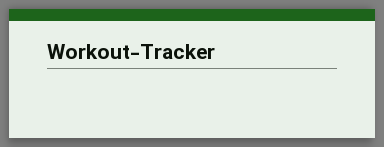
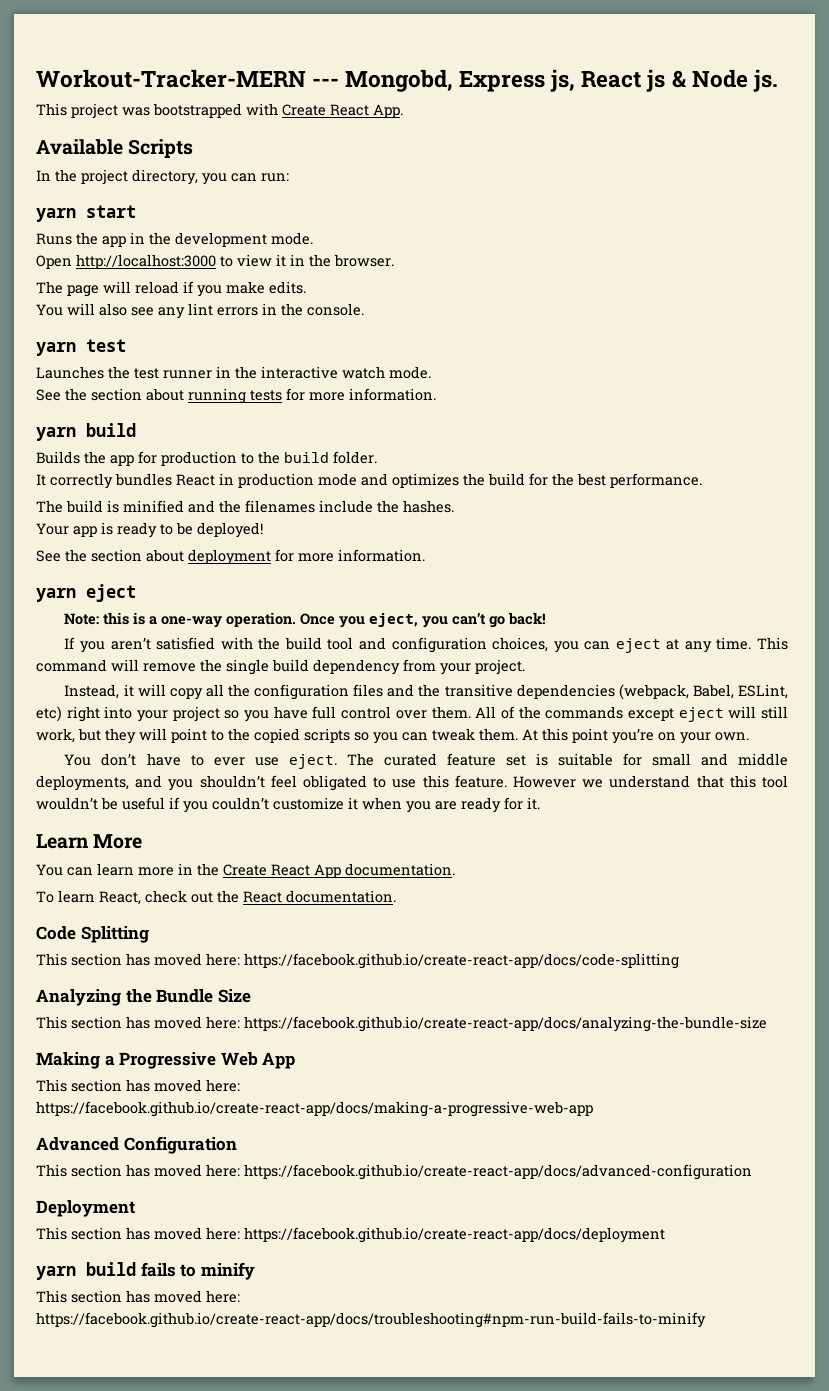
- Workout-Tracker
+ Workout-Tracker-MERN --- Mongobd, Express js, React js & Node js.
+ This project was bootstrapped with Create React App.
+ Available Scripts
+ In the project directory, you can run:
+ yarn start
+ Runs the app in the development mode.
+ Open http://localhost:3000 to view it in the browser.
+ The page will reload if you make edits.
+ You will also see any lint errors in the console.
+ yarn test
+ Launches the test runner in the interactive watch mode.
+ See the section about running tests for more information.
+ yarn build
+ Builds the app for production to the build folder.
+ It correctly bundles React in production mode and optimizes the build for the best performance.
+ The build is minified and the filenames include the hashes.
+ Your app is ready to be deployed!
+ See the section about deployment for more information.
+ yarn eject
+ Note: this is a one-way operation. Once you eject, you can’t go back!
+ If you aren’t satisfied with the build tool and configuration choices, you can eject at any time. This command will remove the single build dependency from your project.
+ Instead, it will copy all the configuration files and the transitive dependencies (webpack, Babel, ESLint, etc) right into your project so you have full control over them. All of the commands except eject will still work, but they will point to the copied scripts so you can tweak them. At this point you’re on your own.
+ You don’t have to ever use eject. The curated feature set is suitable for small and middle deployments, and you shouldn’t feel obligated to use this feature. However we understand that this tool wouldn’t be useful if you couldn’t customize it when you are ready for it.
+ Learn More
+ You can learn more in the Create React App documentation.
+ To learn React, check out the React documentation.
+ Code Splitting
+ This section has moved here: https://facebook.github.io/create-react-app/docs/code-splitting
+ Analyzing the Bundle Size
+ This section has moved here: https://facebook.github.io/create-react-app/docs/analyzing-the-bundle-size
+ Making a Progressive Web App
+ This section has moved here: https://facebook.github.io/create-react-app/docs/making-a-progressive-web-app
+ Advanced Configuration
+ This section has moved here: https://facebook.github.io/create-react-app/docs/advanced-configuration
+ Deployment
+ This section has moved here: https://facebook.github.io/create-react-app/docs/deployment
+ yarn build fails to minify
+ This section has moved here: https://facebook.github.io/create-react-app/docs/troubleshooting#npm-run-build-fails-to-minify

